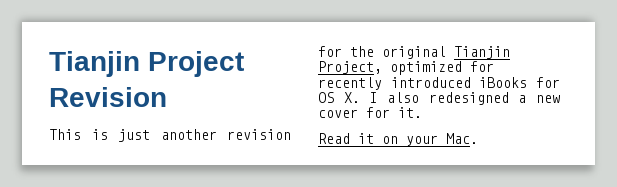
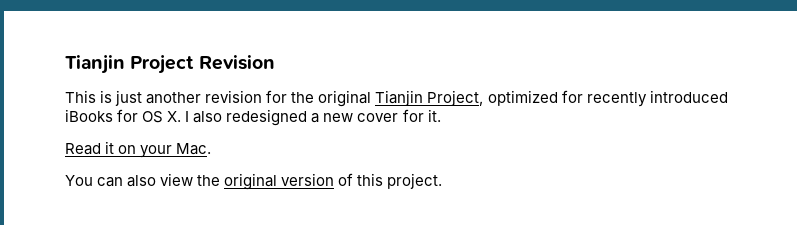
+ You can also view the original version of this project.

